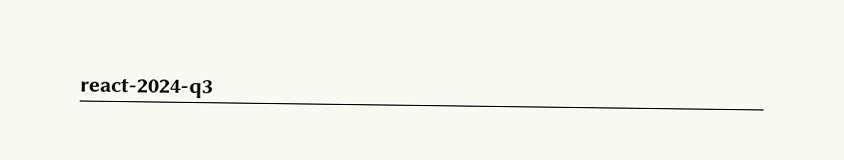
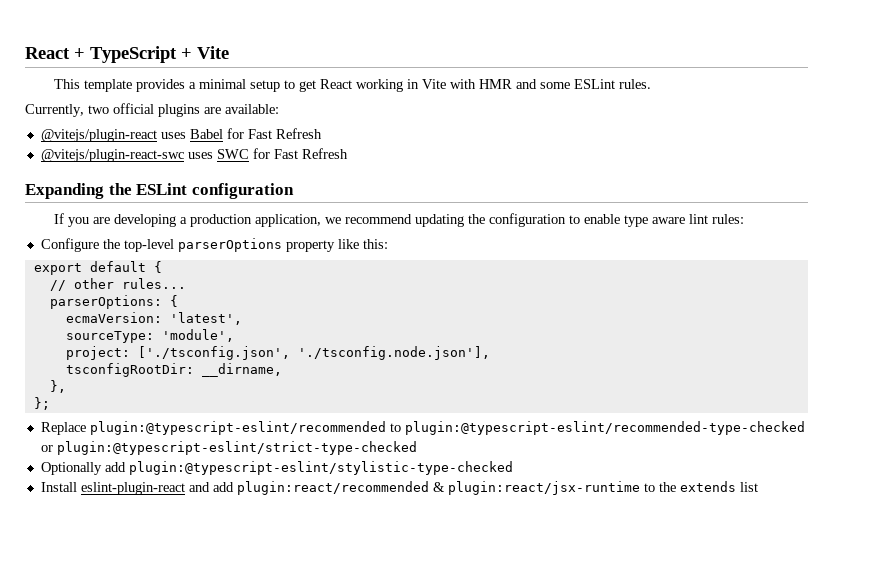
- react-2024-q3
+ React + TypeScript + Vite
+ This template provides a minimal setup to get React working in Vite with HMR and some ESLint rules.
+ Currently, two official plugins are available:
+ @vitejs/plugin-react uses Babel for Fast Refresh
+ @vitejs/plugin-react-swc uses SWC for Fast Refresh
+ Expanding the ESLint configuration
+ If you are developing a production application, we recommend updating the configuration to enable type aware lint rules:
+ Configure the top-level parserOptions property like this:
+ export default {
+ // other rules...
+ parserOptions: {
+ ecmaVersion: 'latest',
+ sourceType: 'module',
+ project: ['./tsconfig.json', './tsconfig.node.json'],
+ tsconfigRootDir: __dirname,
+ },
+ };
+ Replace plugin:@typescript-eslint/recommended to plugin:@typescript-eslint/recommended-type-checked or plugin:@typescript-eslint/strict-type-checked
+ Optionally add plugin:@typescript-eslint/stylistic-type-checked
+ Install eslint-plugin-react and add plugin:react/recommended & plugin:react/jsx-runtime to the extends list

